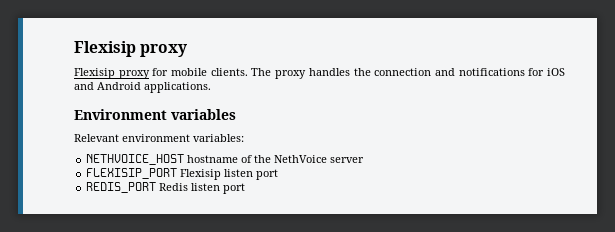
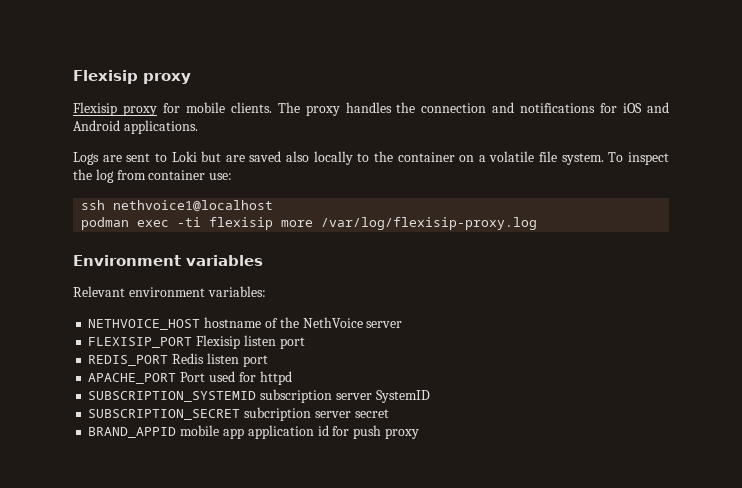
+ Logs are sent to Loki but are saved also locally to the container on a volatile file system. To inspect the log from container use:
+ ssh nethvoice1@localhost
+ podman exec -ti flexisip more /var/log/flexisip-proxy.log
+ APACHE_PORT Port used for httpd
+ SUBSCRIPTION_SYSTEMID subscription server SystemID
+ SUBSCRIPTION_SECRET subcription server secret
+ BRAND_APPID mobile app application id for push proxy

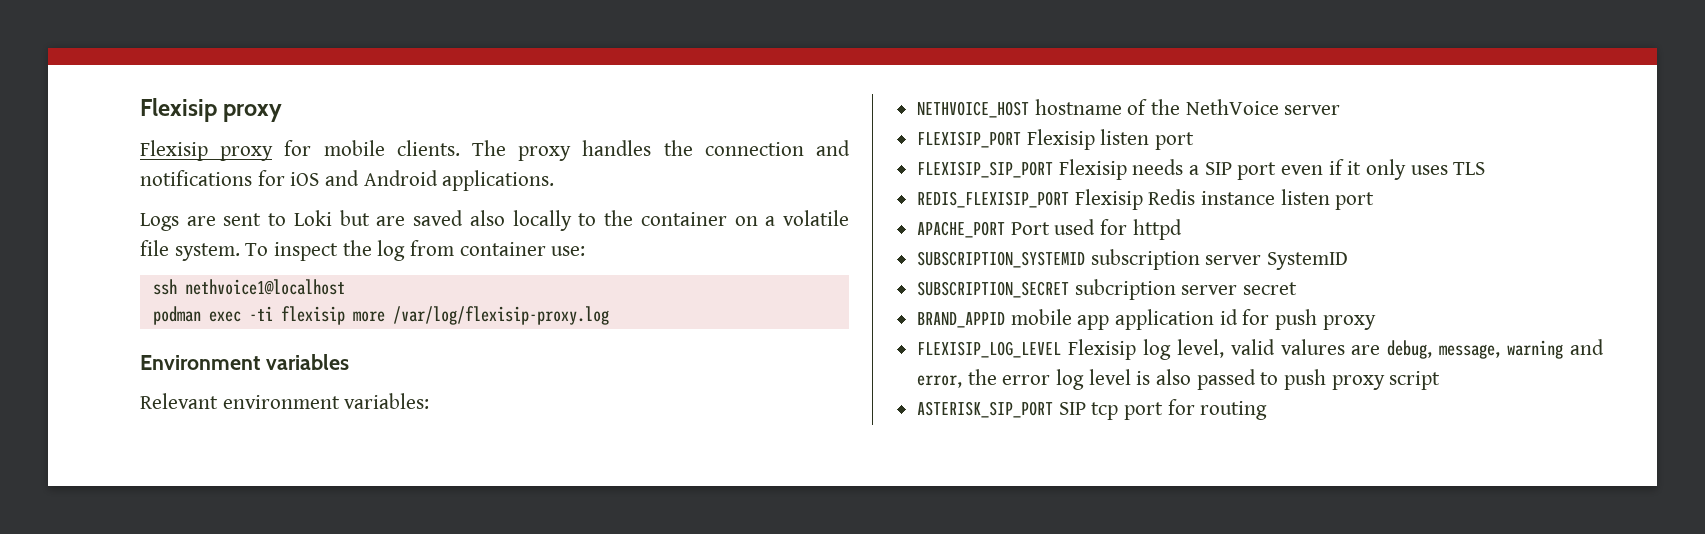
- REDIS_PORT Redis listen port
+ FLEXISIP_SIP_PORT Flexisip needs a SIP port even if it only uses TLS
+ REDIS_FLEXISIP_PORT Flexisip Redis instance listen port
+ FLEXISIP_LOG_LEVEL Flexisip log level, valid valures are debug, message, warning and error, the error log level is also passed to push proxy script
+ ASTERISK_SIP_PORT SIP tcp port for routing

